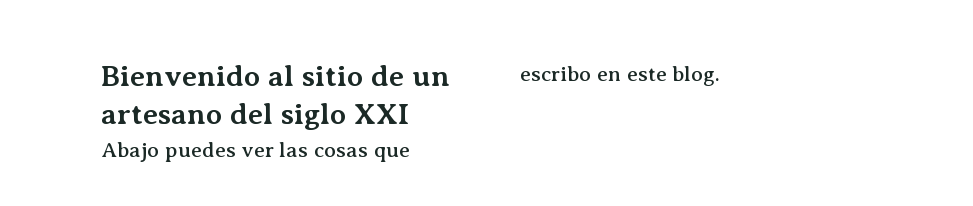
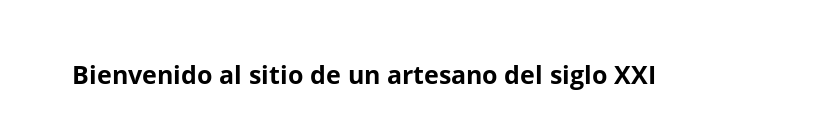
- Abajo puedes ver las cosas que escribo en este blog.

